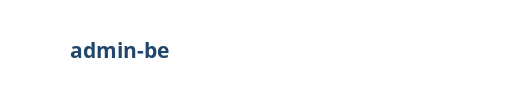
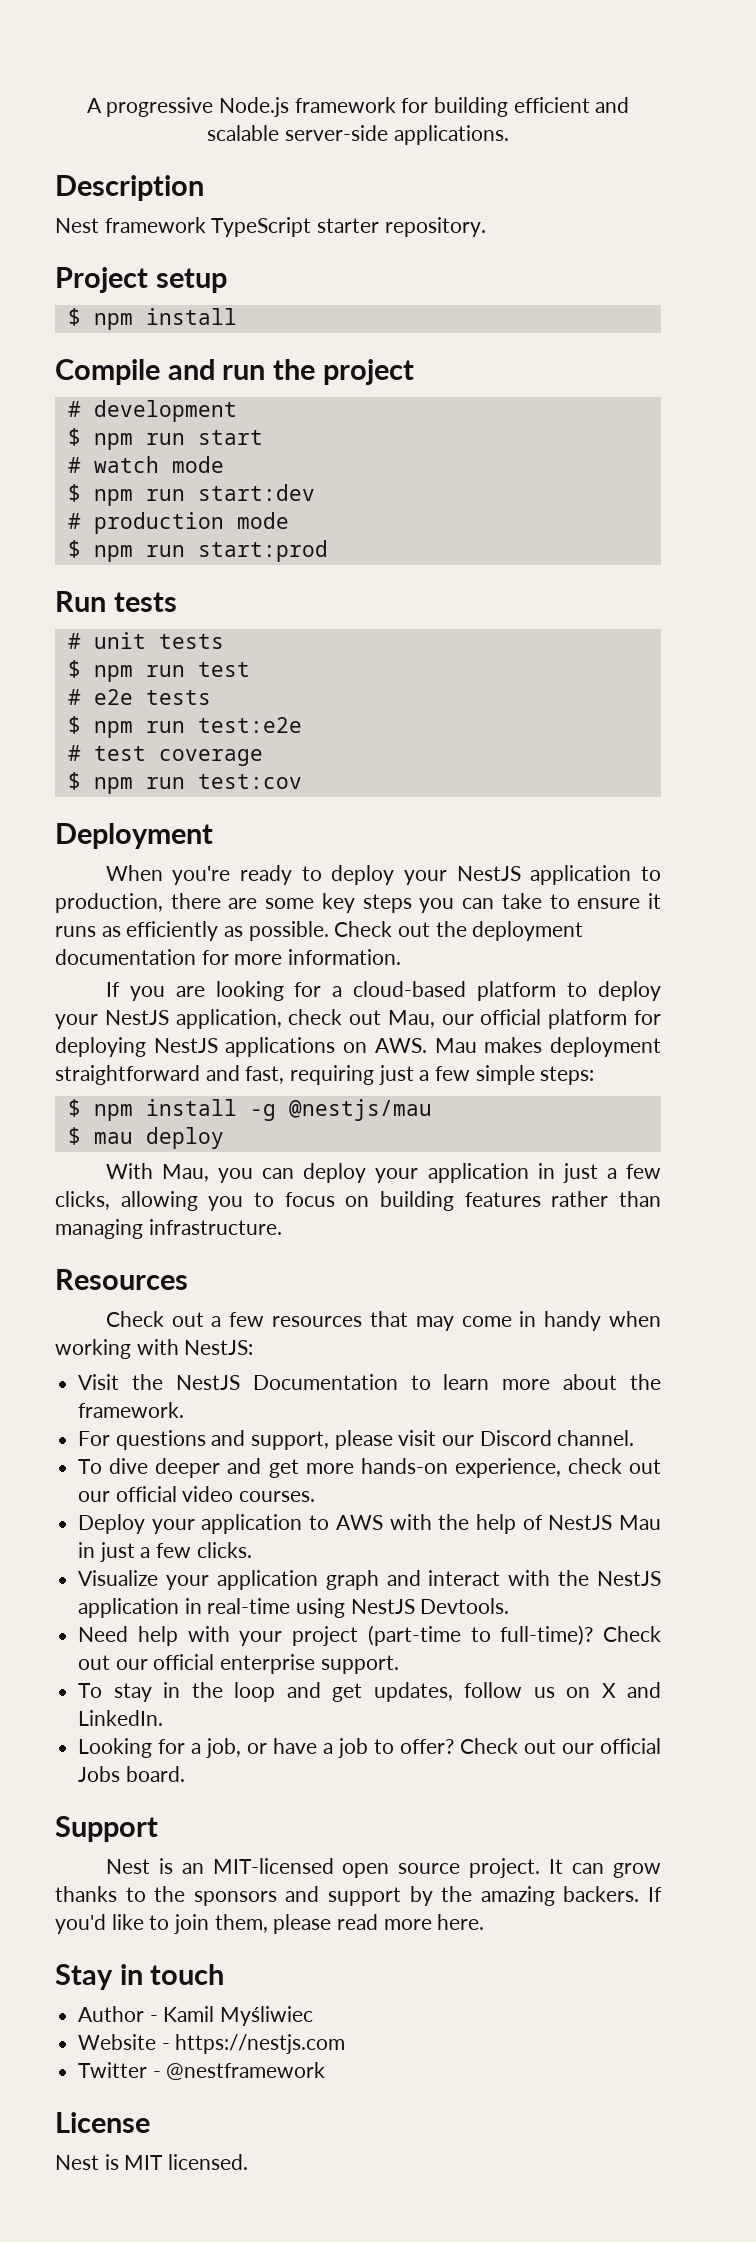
- admin-be
+ A progressive Node.js framework for building efficient and scalable server-side applications.
+ Description
+ Nest framework TypeScript starter repository.
+ Project setup
+ $ npm install
+ Compile and run the project
+ # development
+ $ npm run start
+ # watch mode
+ $ npm run start:dev
+ # production mode
+ $ npm run start:prod
+ Run tests
+ # unit tests
+ $ npm run test
+ # e2e tests
+ $ npm run test:e2e
+ # test coverage
+ $ npm run test:cov
+ Deployment
+ When you're ready to deploy your NestJS application to production, there are some key steps you can take to ensure it runs as efficiently as possible. Check out the deployment documentation for more information.
+ If you are looking for a cloud-based platform to deploy your NestJS application, check out Mau, our official platform for deploying NestJS applications on AWS. Mau makes deployment straightforward and fast, requiring just a few simple steps:
+ $ npm install -g @nestjs/mau
+ $ mau deploy
+ With Mau, you can deploy your application in just a few clicks, allowing you to focus on building features rather than managing infrastructure.
+ Resources
+ Check out a few resources that may come in handy when working with NestJS:
+ Visit the NestJS Documentation to learn more about the framework.
+ For questions and support, please visit our Discord channel.
+ To dive deeper and get more hands-on experience, check out our official video courses.
+ Deploy your application to AWS with the help of NestJS Mau in just a few clicks.
+ Visualize your application graph and interact with the NestJS application in real-time using NestJS Devtools.
+ Need help with your project (part-time to full-time)? Check out our official enterprise support.
+ To stay in the loop and get updates, follow us on X and LinkedIn.
+ Looking for a job, or have a job to offer? Check out our official Jobs board.
+ Support
+ Nest is an MIT-licensed open source project. It can grow thanks to the sponsors and support by the amazing backers. If you'd like to join them, please read more here.
+ Stay in touch
+ Author - Kamil Myśliwiec
+ Website - https://nestjs.com
+ Twitter - @nestframework
+ License
+ Nest is MIT licensed.

